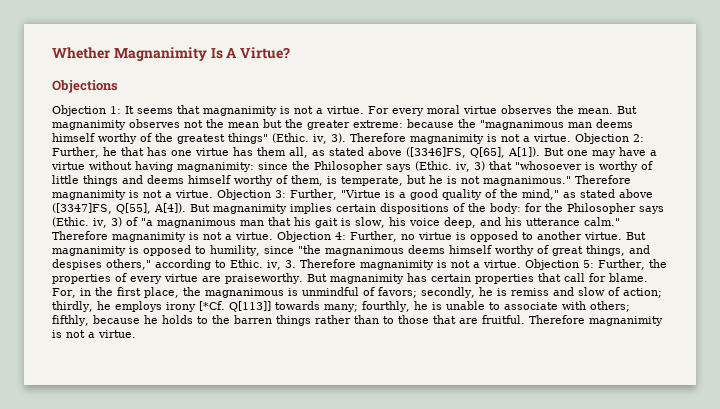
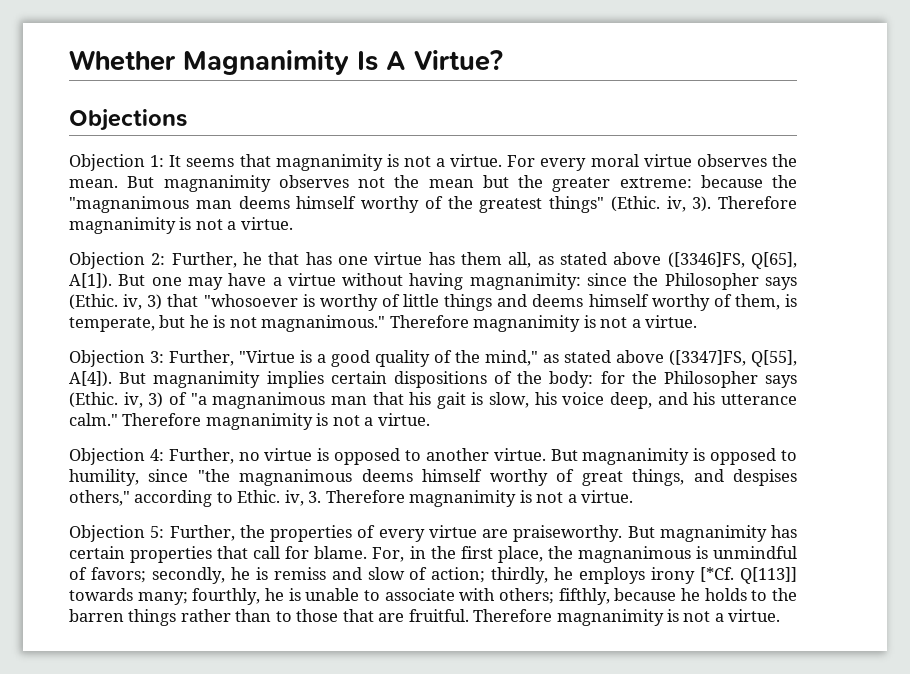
- But magnanimity observes not the mean but the greater extreme: because the "magnanimous man deems himself worthy of the greatest things" (Ethic. iv, 3). Therefore magnanimity is not a virtue. Objection 2: Further, he that has one virtue has them all, as stated above ([3346]FS, Q[65], A[1]).
+ But magnanimity observes not the mean but the greater extreme: because the "magnanimous man deems himself worthy of the greatest things" (Ethic. iv, 3). Therefore magnanimity is not a virtue.
+ Objection 2: Further, he that has one virtue has them all, as stated above ([3346]FS, Q[65], A[1]).
- But one may have a virtue without having magnanimity: since the Philosopher says (Ethic. iv, 3) that "whosoever is worthy of little things and deems himself worthy of them, is temperate, but he is not magnanimous." Therefore magnanimity is not a virtue. Objection 3: Further, "Virtue is a good quality of the mind," as stated above ([3347]FS, Q[55], A[4]).
+ But one may have a virtue without having magnanimity: since the Philosopher says (Ethic. iv, 3) that "whosoever is worthy of little things and deems himself worthy of them, is temperate, but he is not magnanimous." Therefore magnanimity is not a virtue.
+ Objection 3: Further, "Virtue is a good quality of the mind," as stated above ([3347]FS, Q[55], A[4]).
- But magnanimity implies certain dispositions of the body: for the Philosopher says (Ethic. iv, 3) of "a magnanimous man that his gait is slow, his voice deep, and his utterance calm." Therefore magnanimity is not a virtue. Objection 4: Further, no virtue is opposed to another virtue.
+ But magnanimity implies certain dispositions of the body: for the Philosopher says (Ethic. iv, 3) of "a magnanimous man that his gait is slow, his voice deep, and his utterance calm." Therefore magnanimity is not a virtue.
+ Objection 4: Further, no virtue is opposed to another virtue.
- But magnanimity is opposed to humility, since "the magnanimous deems himself worthy of great things, and despises others," according to Ethic. iv, 3. Therefore magnanimity is not a virtue. Objection 5: Further, the properties of every virtue are praiseworthy.
+ But magnanimity is opposed to humility, since "the magnanimous deems himself worthy of great things, and despises others," according to Ethic. iv, 3. Therefore magnanimity is not a virtue.
+ Objection 5: Further, the properties of every virtue are praiseworthy.

